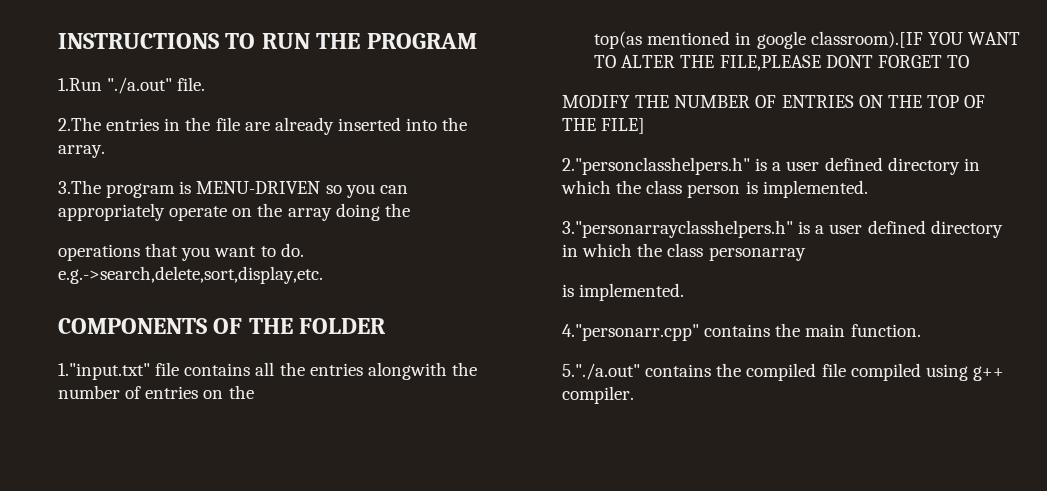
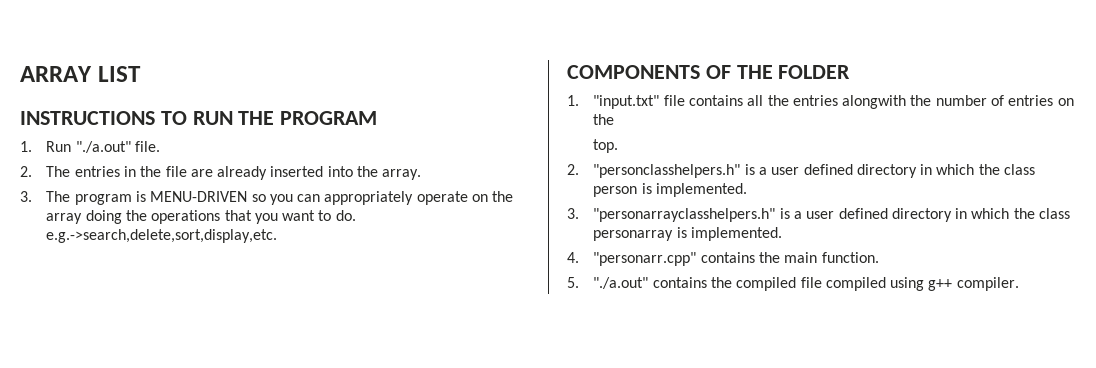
+ ARRAY LIST
- 1.Run "./a.out" file.
+ 1. Run "./a.out" file.
- 2.The entries in the file are already inserted into the array.
+ 2. The entries in the file are already inserted into the array.
- 3.The program is MENU-DRIVEN so you can appropriately operate on the array doing the
- operations that you want to do. e.g.->search,delete,sort,display,etc.
+ 3. The program is MENU-DRIVEN so you can appropriately operate on the array doing the operations that you want to do. e.g.->search,delete,sort,display,etc.
- 1."input.txt" file contains all the entries alongwith the number of entries on the
+ 1. "input.txt" file contains all the entries alongwith the number of entries on the
- top(as mentioned in google classroom).[IF YOU WANT TO ALTER THE FILE,PLEASE DONT FORGET TO
- MODIFY THE NUMBER OF ENTRIES ON THE TOP OF THE FILE]
- 2."personclasshelpers.h" is a user defined directory in which the class person is implemented.
+ top.
+ 2. "personclasshelpers.h" is a user defined directory in which the class person is implemented.
- 3."personarrayclasshelpers.h" is a user defined directory in which the class personarray
- is implemented.
- 4."personarr.cpp" contains the main function.
+ 3. "personarrayclasshelpers.h" is a user defined directory in which the class personarray is implemented.
+ 4. "personarr.cpp" contains the main function.
- 5."./a.out" contains the compiled file compiled using g++ compiler.
+ 5. "./a.out" contains the compiled file compiled using g++ compiler.

